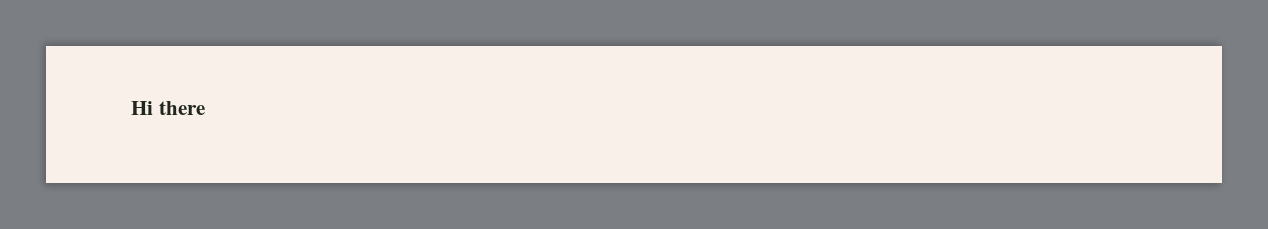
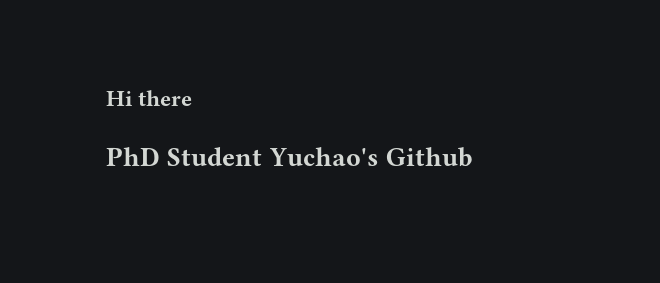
+ PhD Student Yuchao's Github

